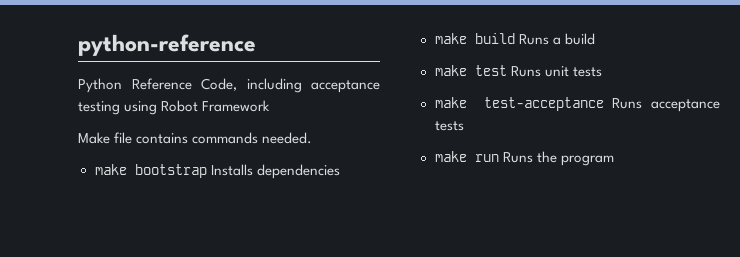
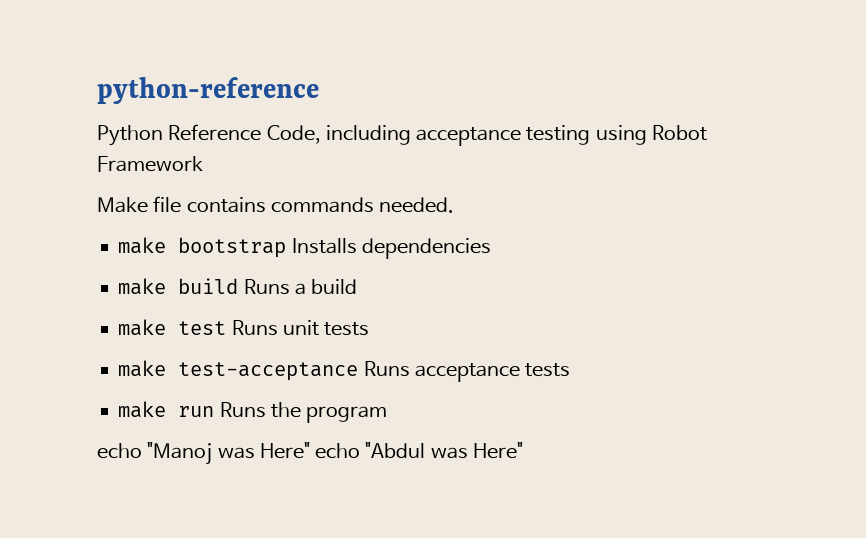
+ echo "Manoj was Here" echo "Abdul was Here"

